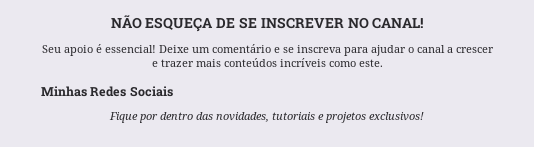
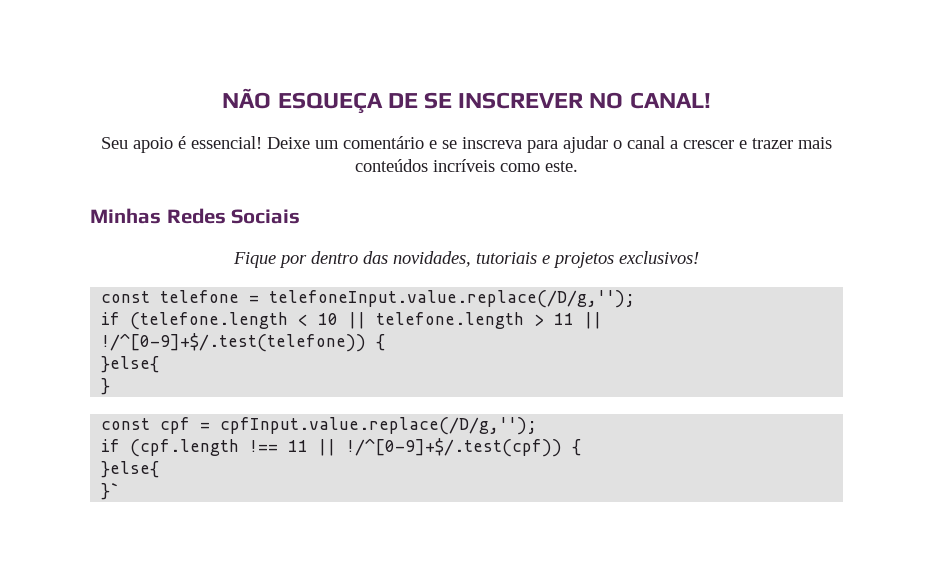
+ const telefone = telefoneInput.value.replace(/D/g,'');
+ if (telefone.length < 10 || telefone.length > 11 || !/^[0-9]+$/.test(telefone)) {
+ }else{
+ }
+ const cpf = cpfInput.value.replace(/D/g,'');
+ if (cpf.length !== 11 || !/^[0-9]+$/.test(cpf)) {
+ }else{
+ }`

